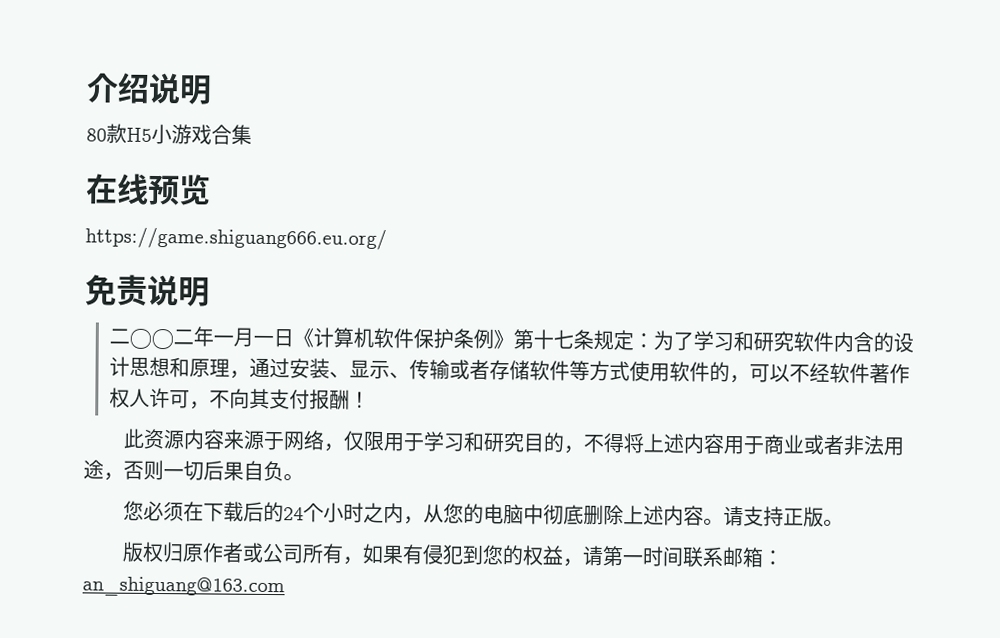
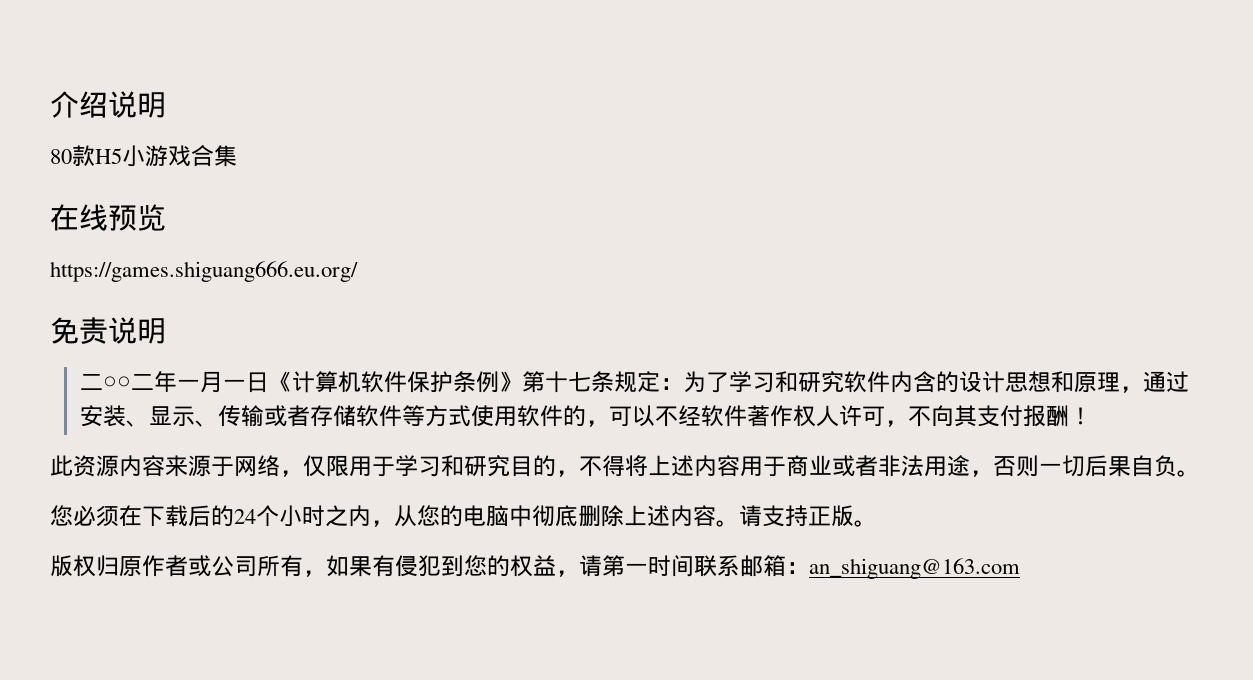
- https://game.shiguang666.eu.org/
+ https://games.shiguang666.eu.org/

